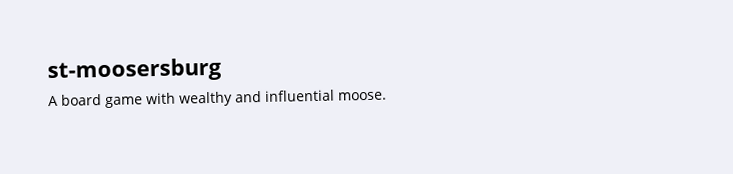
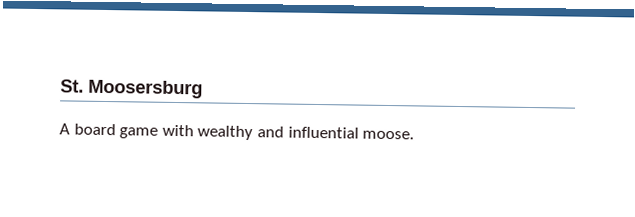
- st-moosersburg
+ St. Moosersburg

